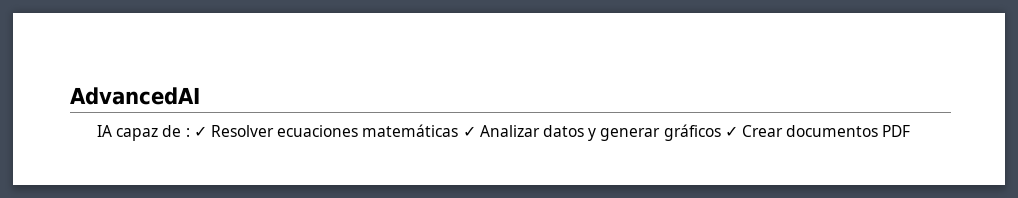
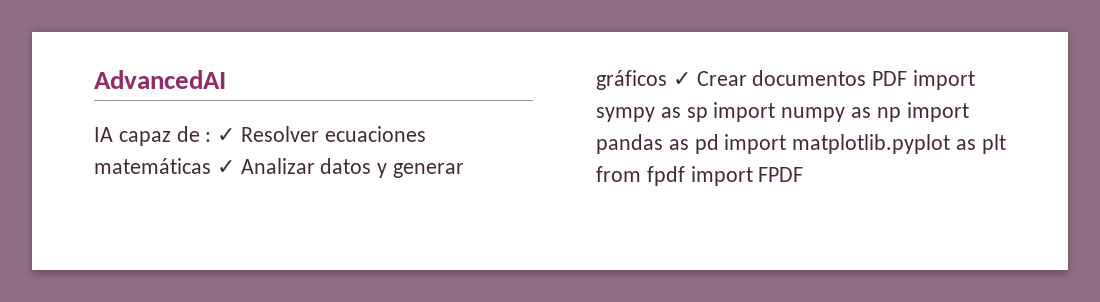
- IA capaz de : ✓ Resolver ecuaciones matemáticas ✓ Analizar datos y generar gráficos ✓ Crear documentos PDF
+ IA capaz de : ✓ Resolver ecuaciones matemáticas ✓ Analizar datos y generar gráficos ✓ Crear documentos PDF import sympy as sp import numpy as np import pandas as pd import matplotlib.pyplot as plt from fpdf import FPDF

